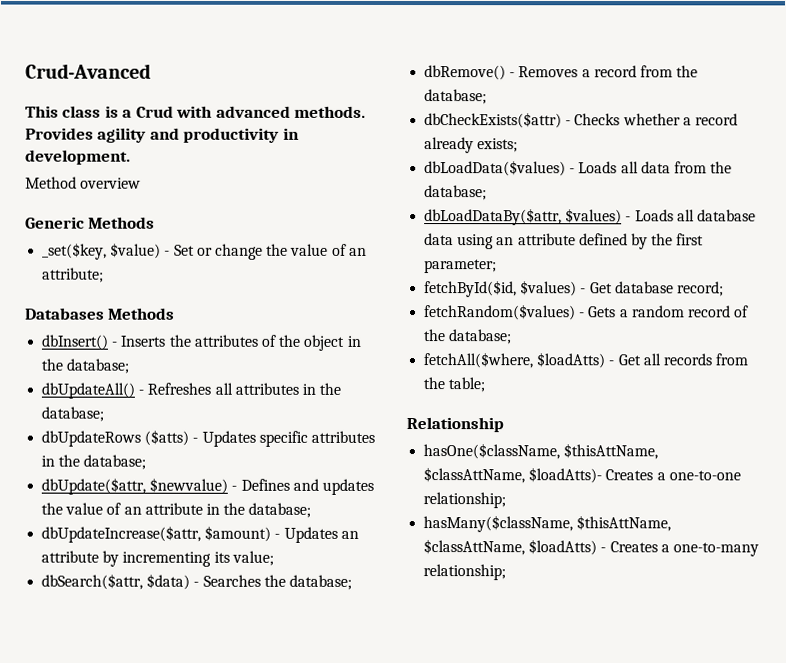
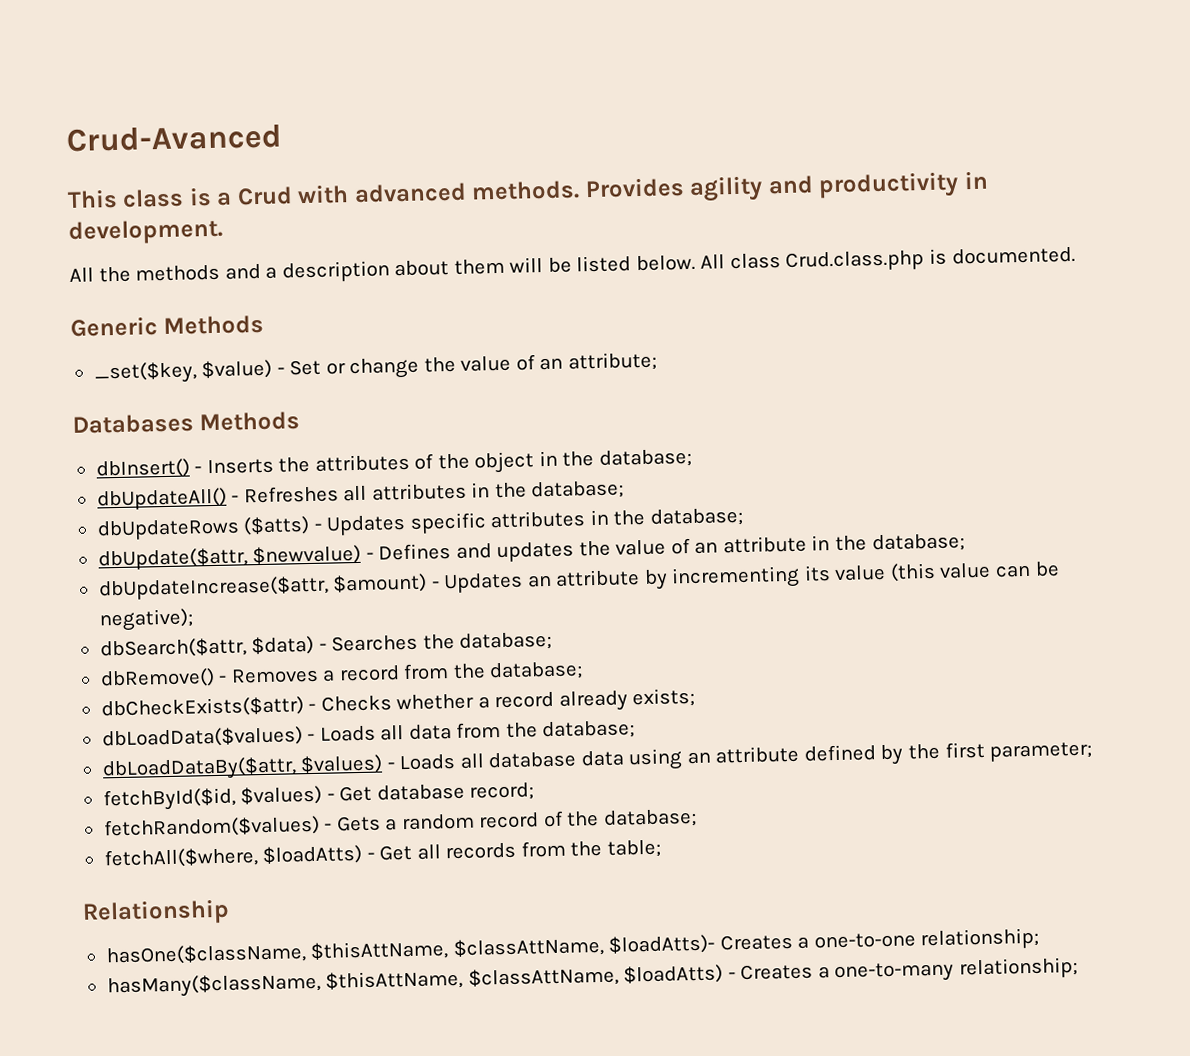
- Method overview
+ All the methods and a description about them will be listed below. All class Crud.class.php is documented.
- dbUpdateIncrease($attr, $amount) - Updates an attribute by incrementing its value;
+ dbUpdateIncrease($attr, $amount) - Updates an attribute by incrementing its value (this value can be negative);

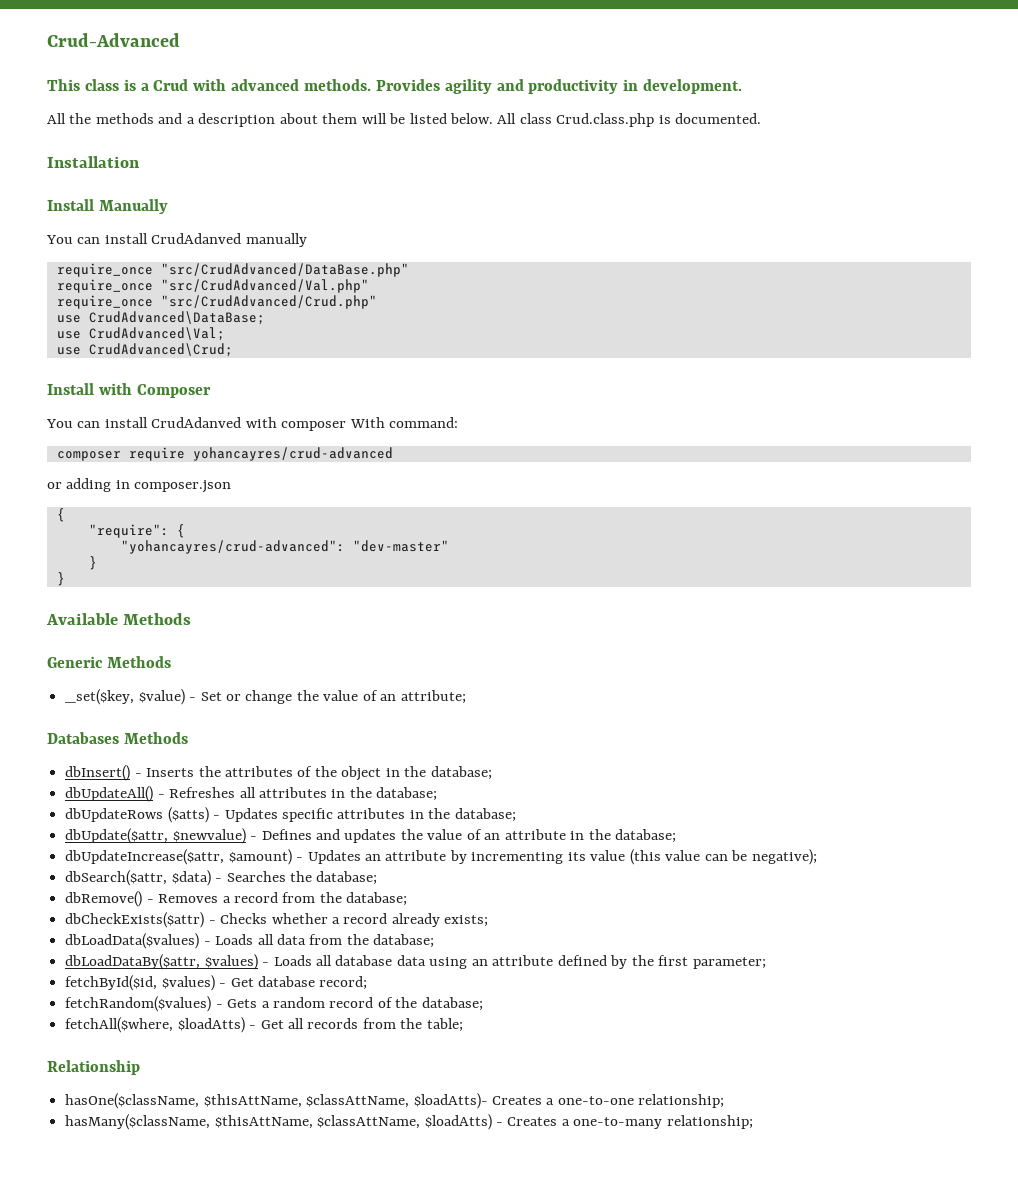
- Crud-Avanced
+ Crud-Advanced
+ Installation
+ Install Manually
+ You can install CrudAdanved manually
+ require_once "src/CrudAdvanced/DataBase.php"
+ require_once "src/CrudAdvanced/Val.php"
+ require_once "src/CrudAdvanced/Crud.php"
+ use CrudAdvanced\DataBase;
+ use CrudAdvanced\Val;
+ use CrudAdvanced\Crud;
+ Install with Composer
+ You can install CrudAdanved with composer With command:
+ composer require yohancayres/crud-advanced
+ or adding in composer.json
+ {
+ "require": {
+ "yohancayres/crud-advanced": "dev-master"
+ }
+ }
+ Available Methods

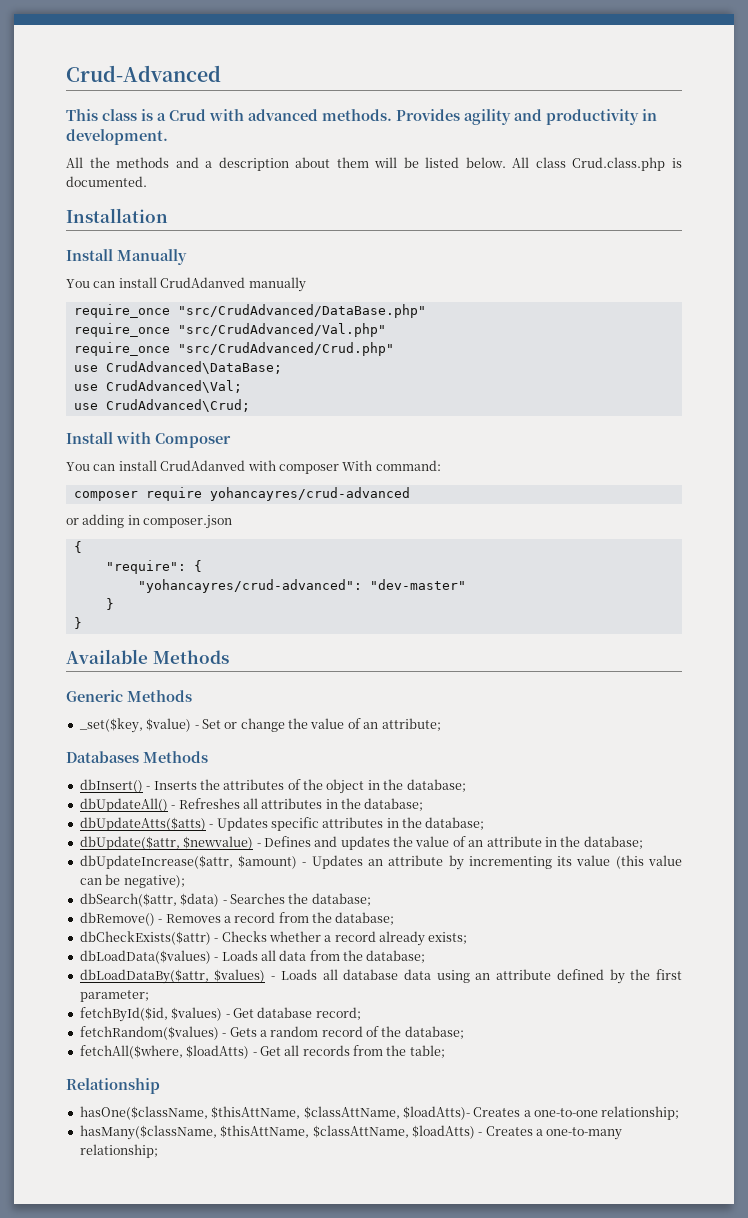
- dbUpdateRows ($atts) - Updates specific attributes in the database;
+ dbUpdateAtts($atts) - Updates specific attributes in the database;

